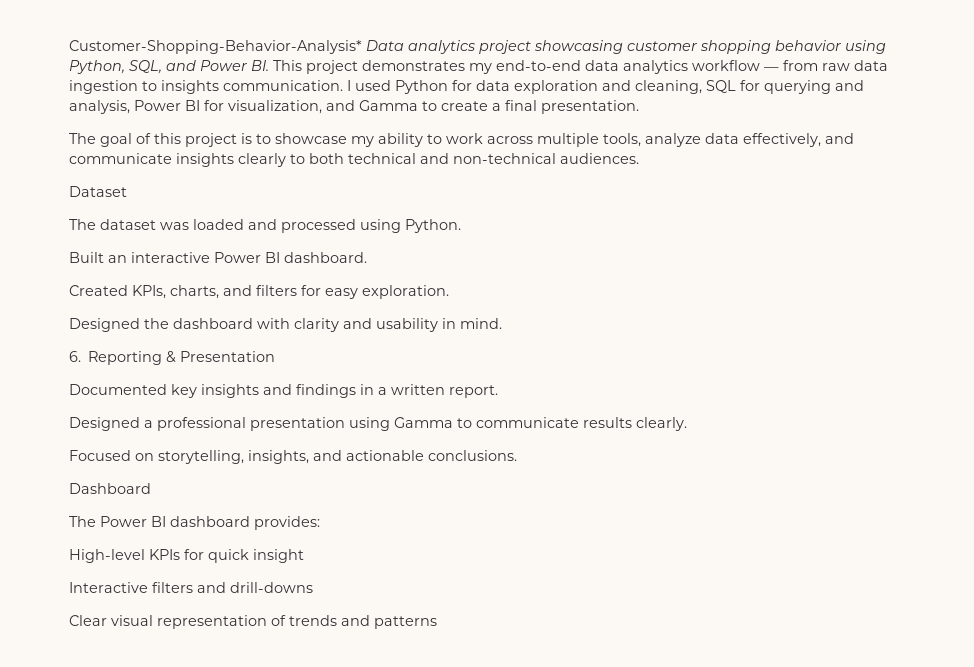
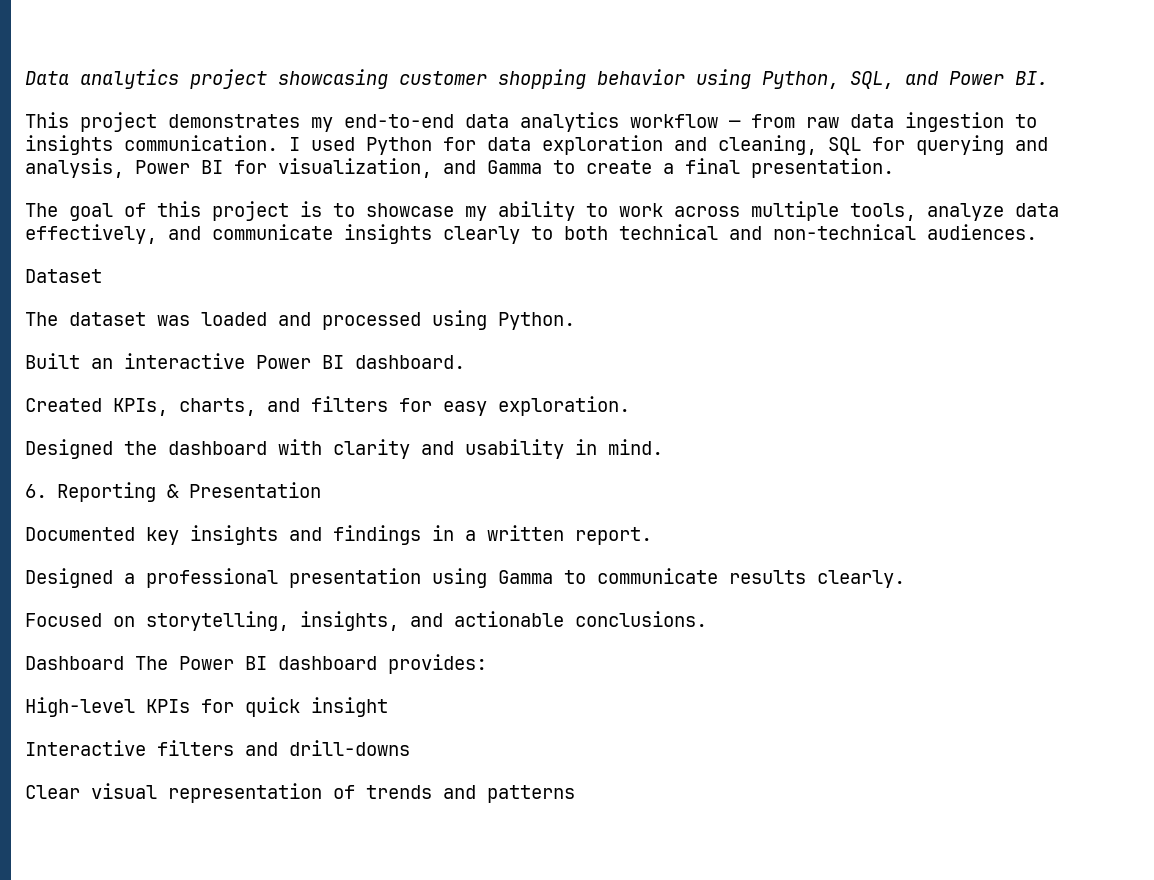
- Customer-Shopping-Behavior-Analysis* Data analytics project showcasing customer shopping behavior using Python, SQL, and Power BI. This project demonstrates my end-to-end data analytics workflow — from raw data ingestion to insights communication.
+ Data analytics project showcasing customer shopping behavior using Python, SQL, and Power BI.
+ This project demonstrates my end-to-end data analytics workflow — from raw data ingestion to insights communication.
- Dashboard
- The Power BI dashboard provides:
+ Dashboard The Power BI dashboard provides:

